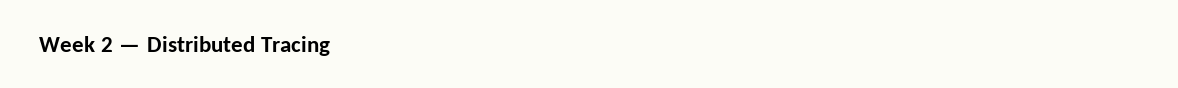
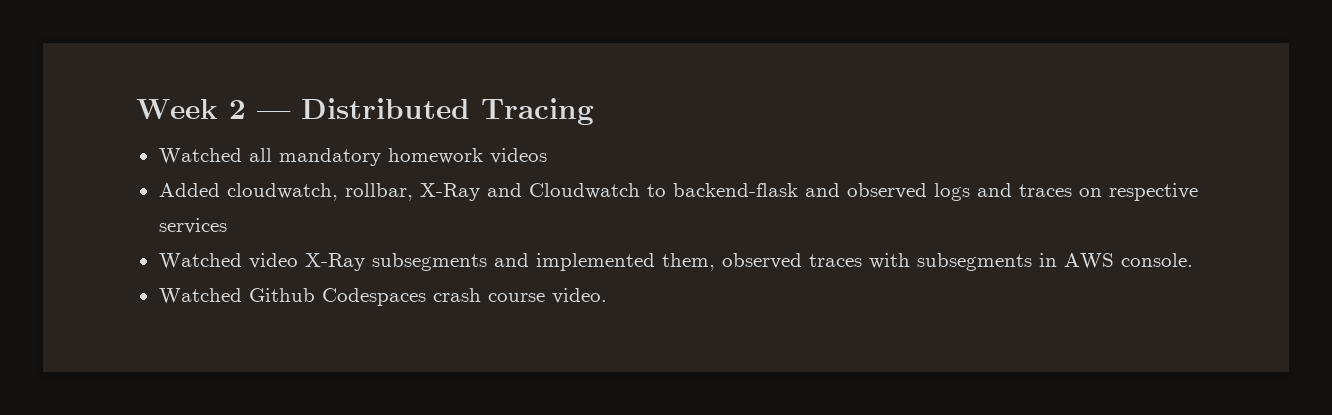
+ Watched all mandatory homework videos
+ Added cloudwatch, rollbar, X-Ray and Cloudwatch to backend-flask and observed logs and traces on respective services
+ Watched video X-Ray subsegments and implemented them, observed traces with subsegments in AWS console.
+ Watched Github Codespaces crash course video.

